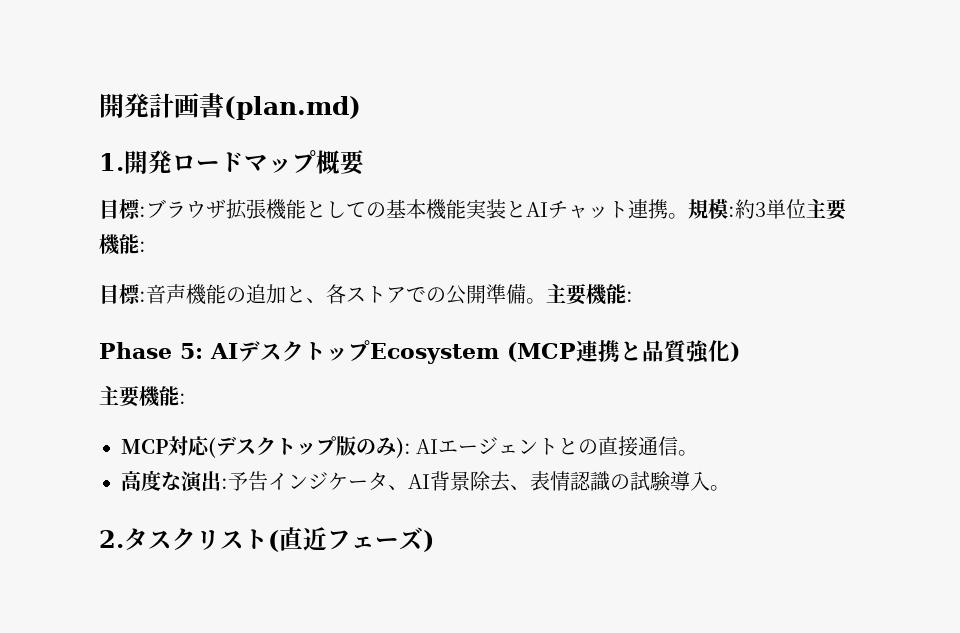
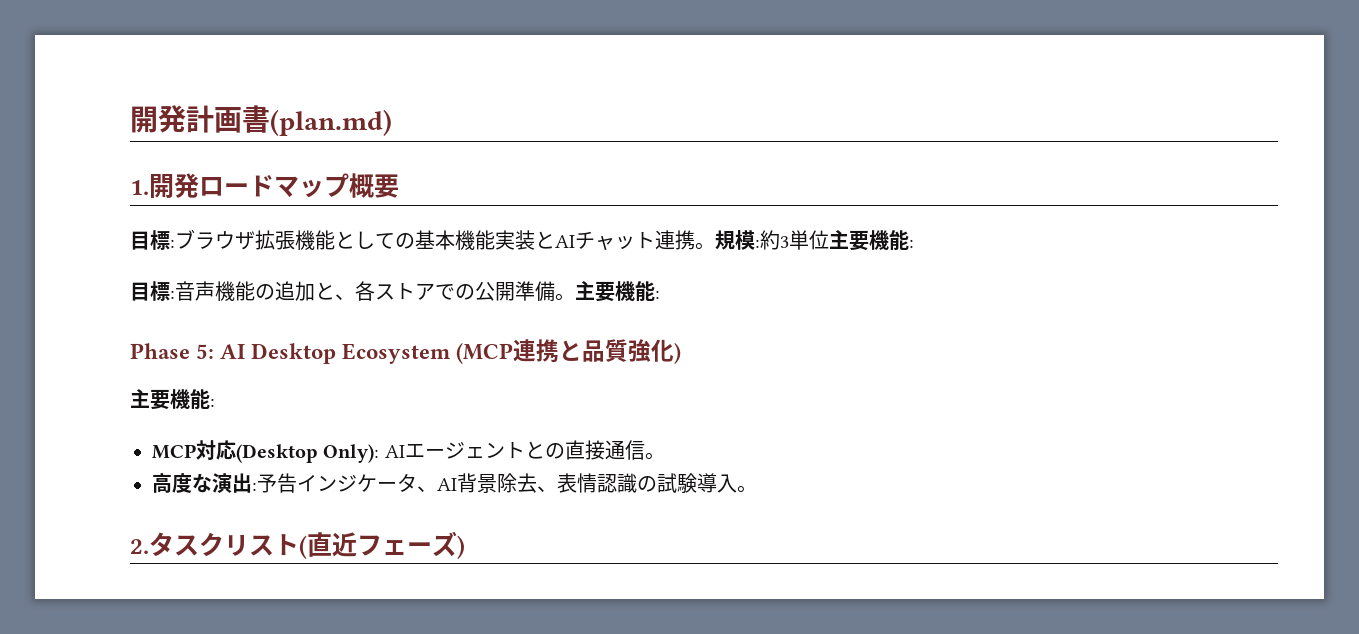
- Phase 5: AIデスクトップEcosystem (MCP連携と品質強化)
+ Phase 5: AI Desktop Ecosystem (MCP連携と品質強化)
- MCP対応(デスクトップ版のみ): AIエージェントとの直接通信。
+ MCP対応(Desktop Only): AIエージェントとの直接通信。

